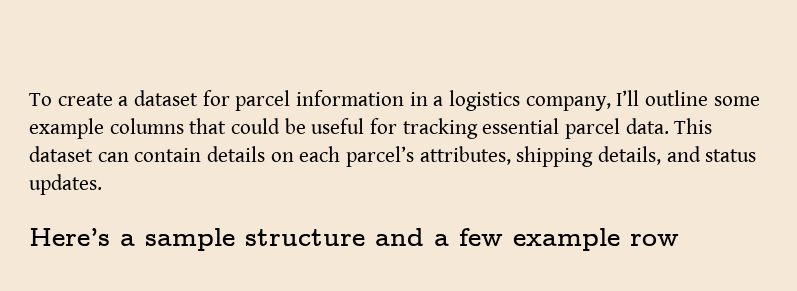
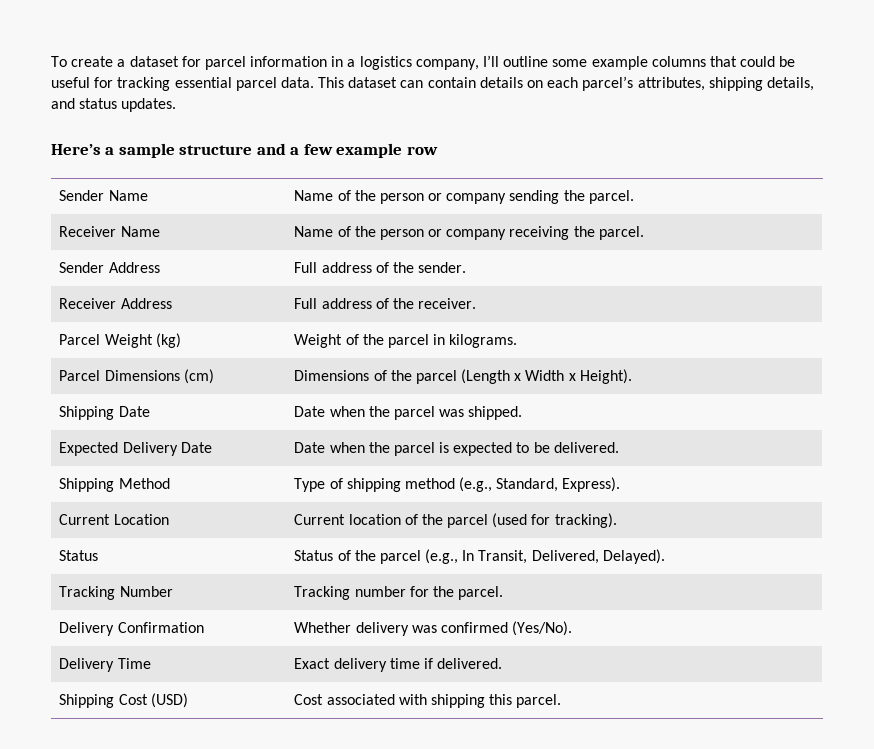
+ Sender Name | Name of the person or company sending the parcel.
+ Receiver Name | Name of the person or company receiving the parcel.
+ Sender Address | Full address of the sender.
+ Receiver Address | Full address of the receiver.
+ Parcel Weight (kg) | Weight of the parcel in kilograms.
+ Parcel Dimensions (cm) | Dimensions of the parcel (Length x Width x Height).
+ Shipping Date | Date when the parcel was shipped.
+ Expected Delivery Date | Date when the parcel is expected to be delivered.
+ Shipping Method | Type of shipping method (e.g., Standard, Express).
+ Current Location | Current location of the parcel (used for tracking).
+ Status | Status of the parcel (e.g., In Transit, Delivered, Delayed).
+ Tracking Number | Tracking number for the parcel.
+ Delivery Confirmation | Whether delivery was confirmed (Yes/No).
+ Delivery Time | Exact delivery time if delivered.
+ Shipping Cost (USD) | Cost associated with shipping this parcel.

